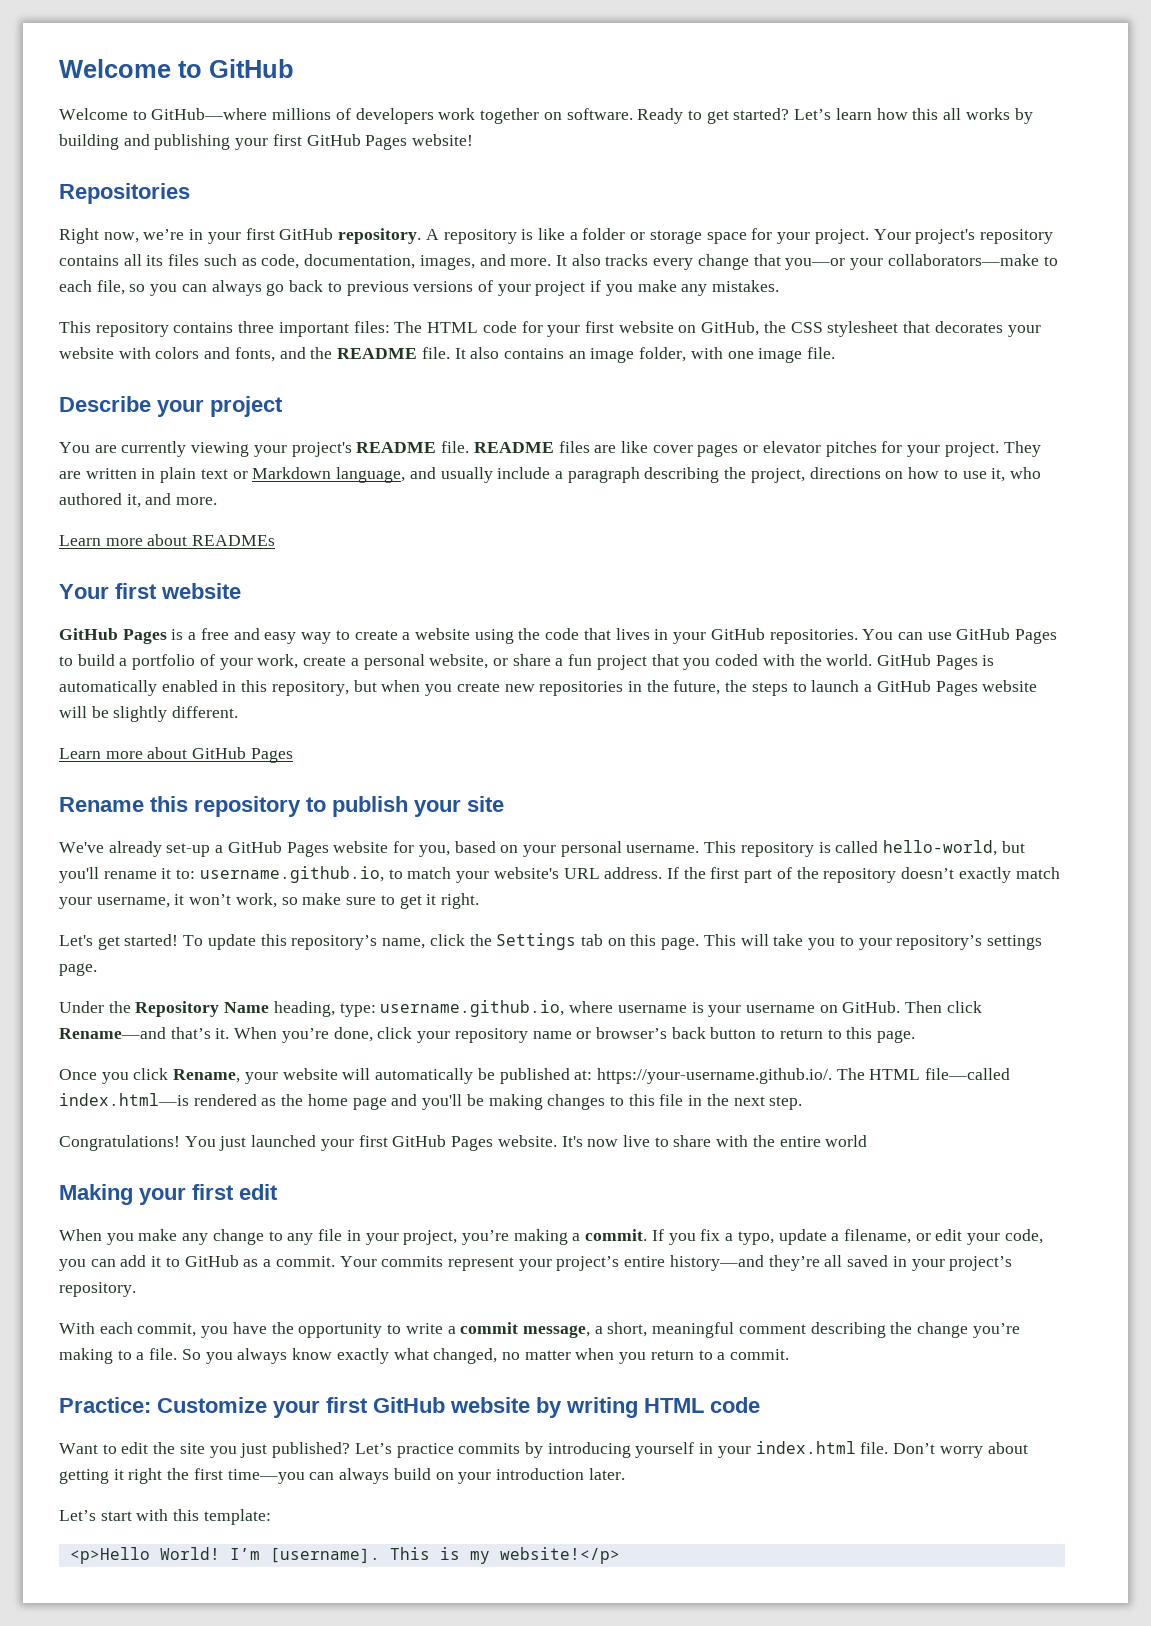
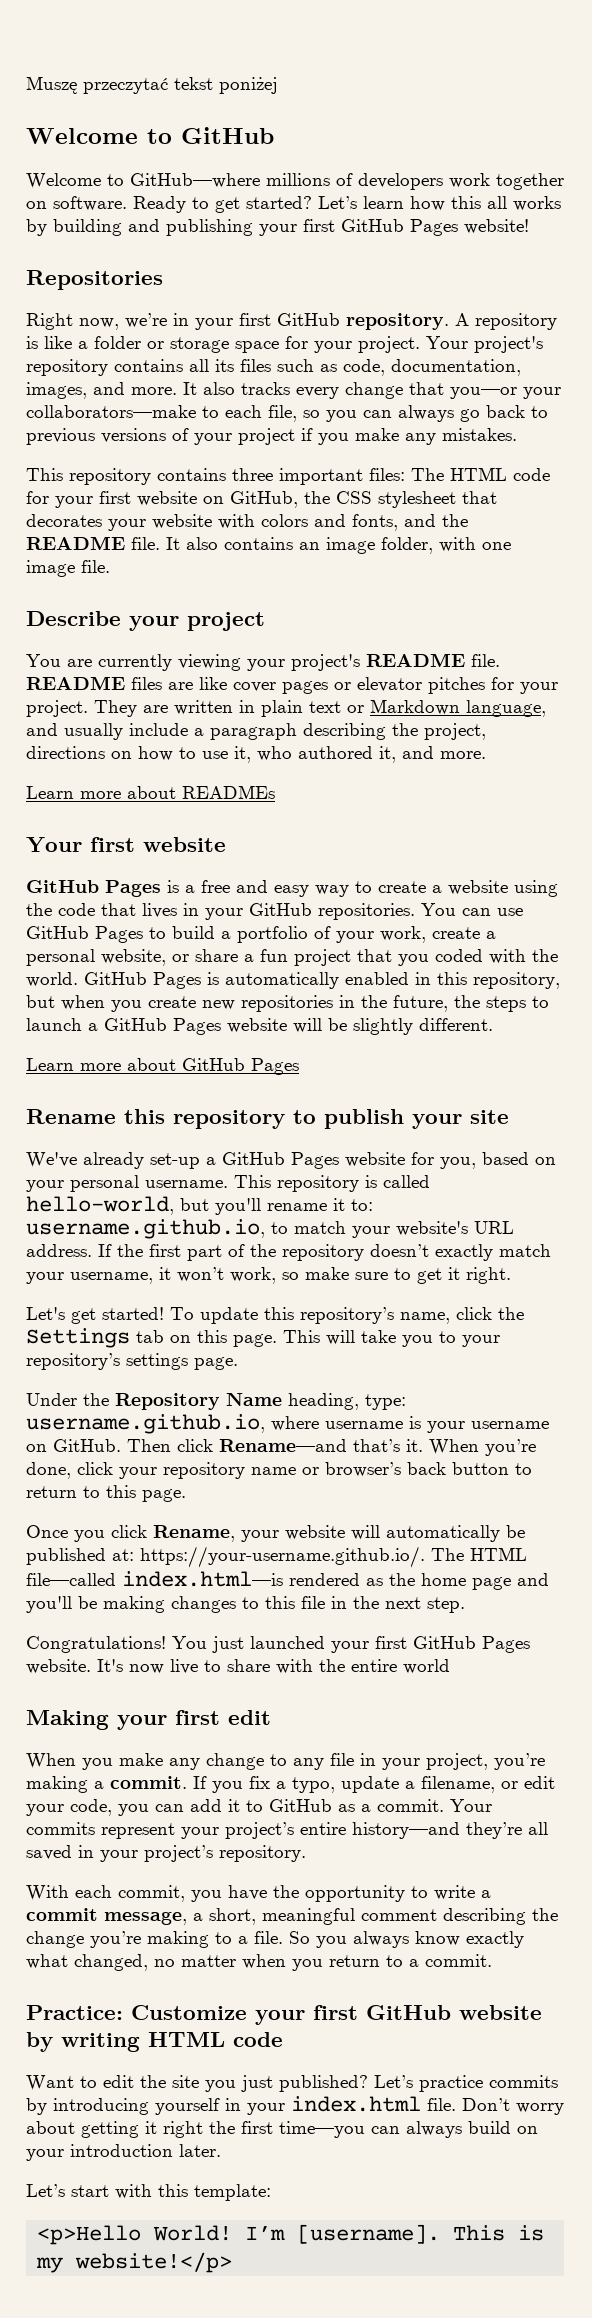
+ Muszę przeczytać tekst poniżej

